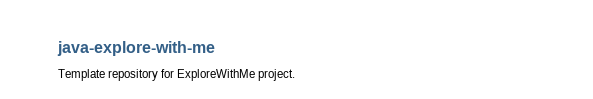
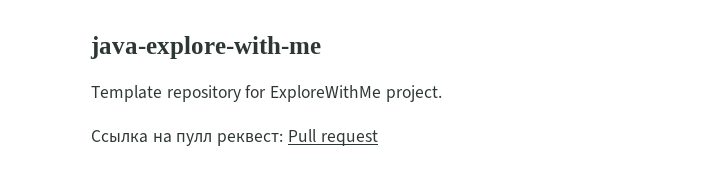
+ Ссылка на пулл реквест: Pull request

